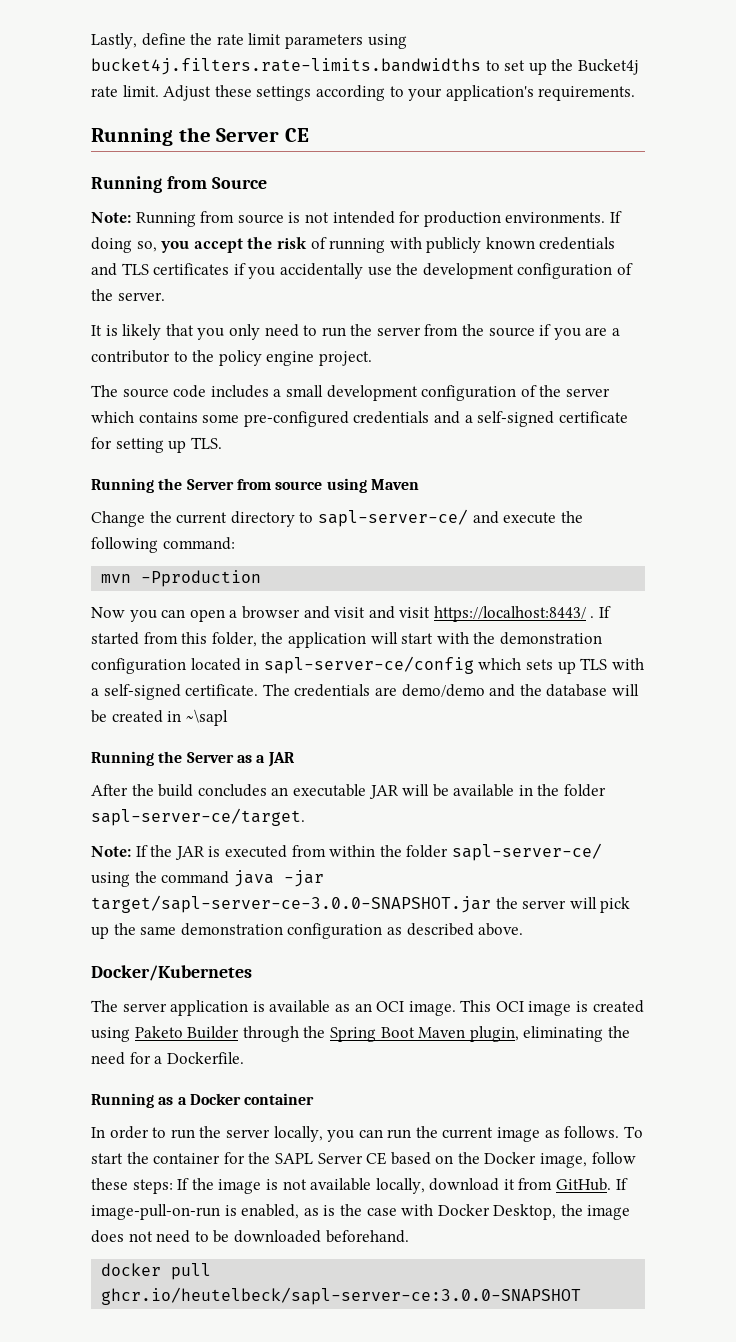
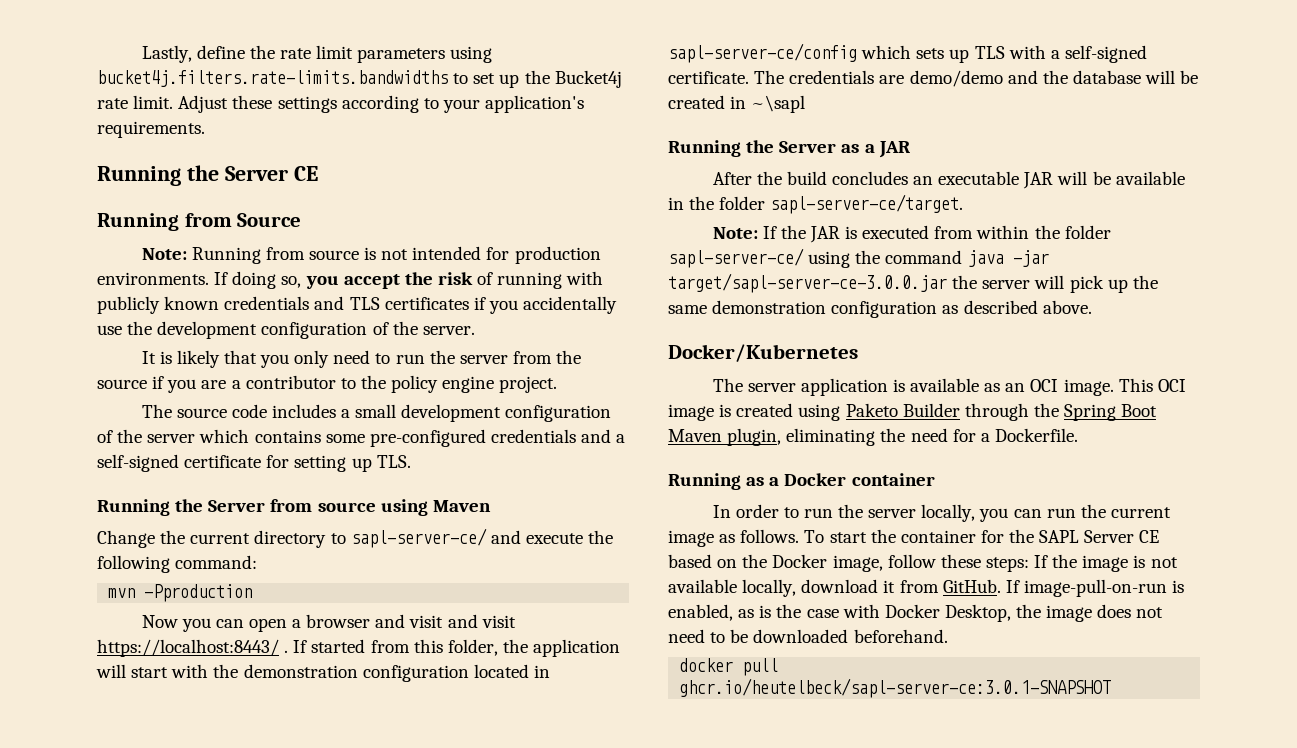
- Note: If the JAR is executed from within the folder sapl-server-ce/ using the command java -jar target/sapl-server-ce-3.0.0-SNAPSHOT.jar the server will pick up the same demonstration configuration as described above.
+ Note: If the JAR is executed from within the folder sapl-server-ce/ using the command java -jar target/sapl-server-ce-3.0.0.jar the server will pick up the same demonstration configuration as described above.
- docker pull ghcr.io/heutelbeck/sapl-server-ce:3.0.0-SNAPSHOT
+ docker pull ghcr.io/heutelbeck/sapl-server-ce:3.0.1-SNAPSHOT

